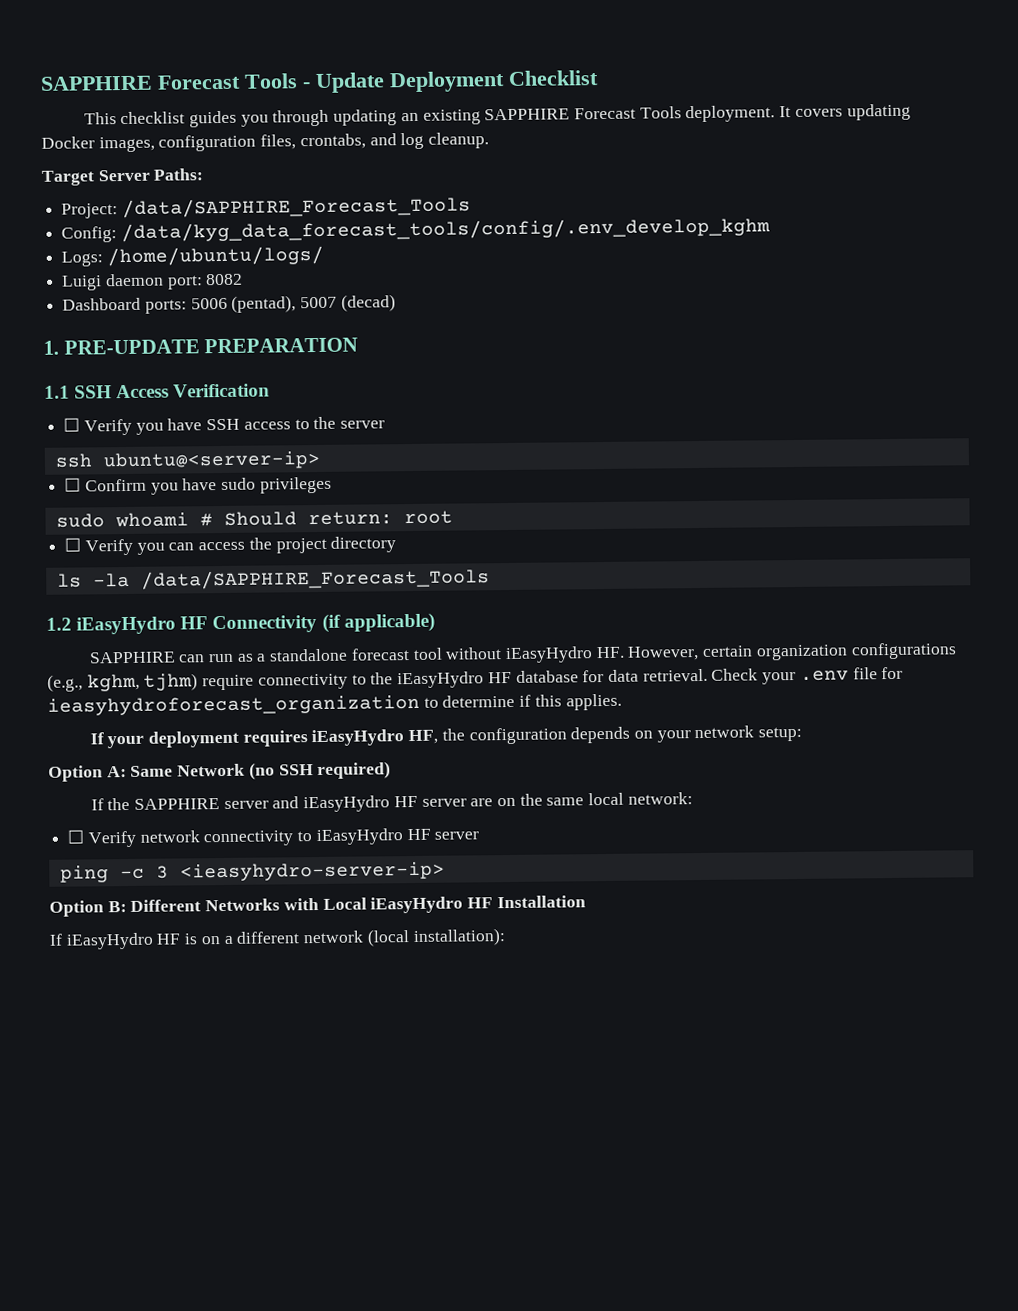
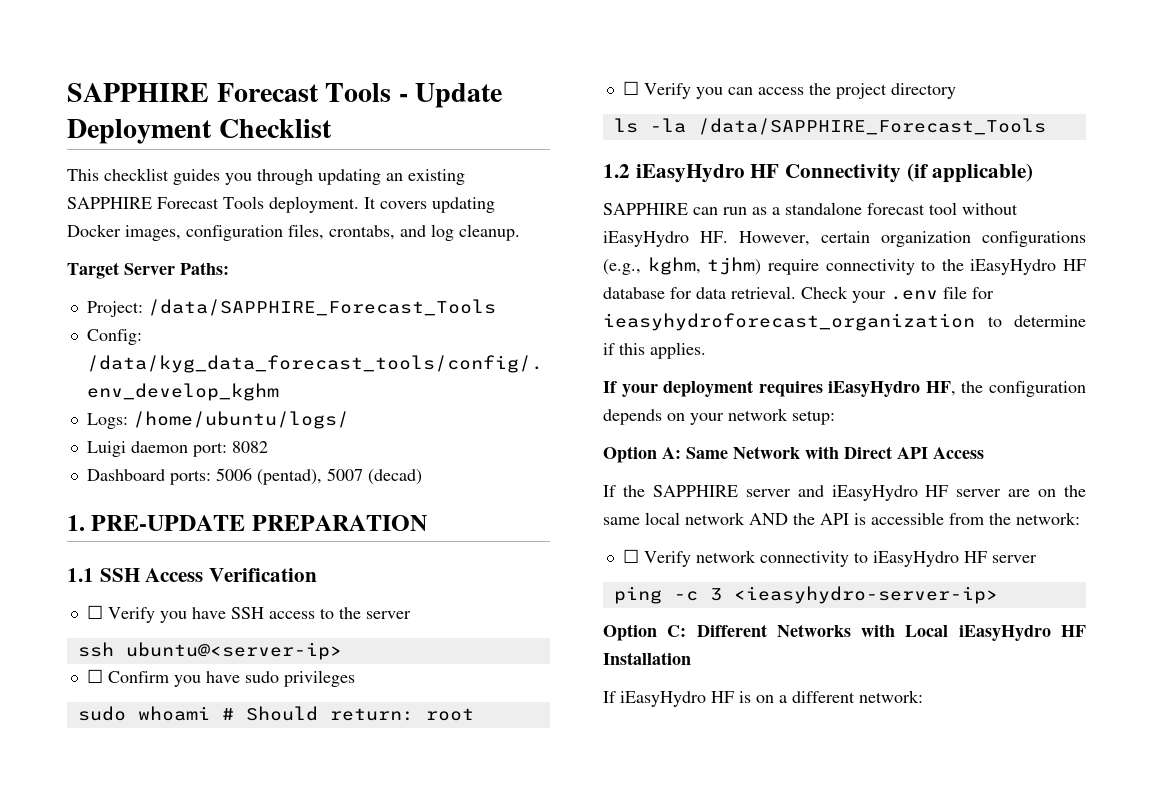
- Option A: Same Network (no SSH required)
+ Option A: Same Network with Direct API Access
- If the SAPPHIRE server and iEasyHydro HF server are on the same local network:
+ If the SAPPHIRE server and iEasyHydro HF server are on the same local network AND the API is accessible from the network:
- Option B: Different Networks with Local iEasyHydro HF Installation
+ Option C: Different Networks with Local iEasyHydro HF Installation
- If iEasyHydro HF is on a different network (local installation):
+ If iEasyHydro HF is on a different network:

